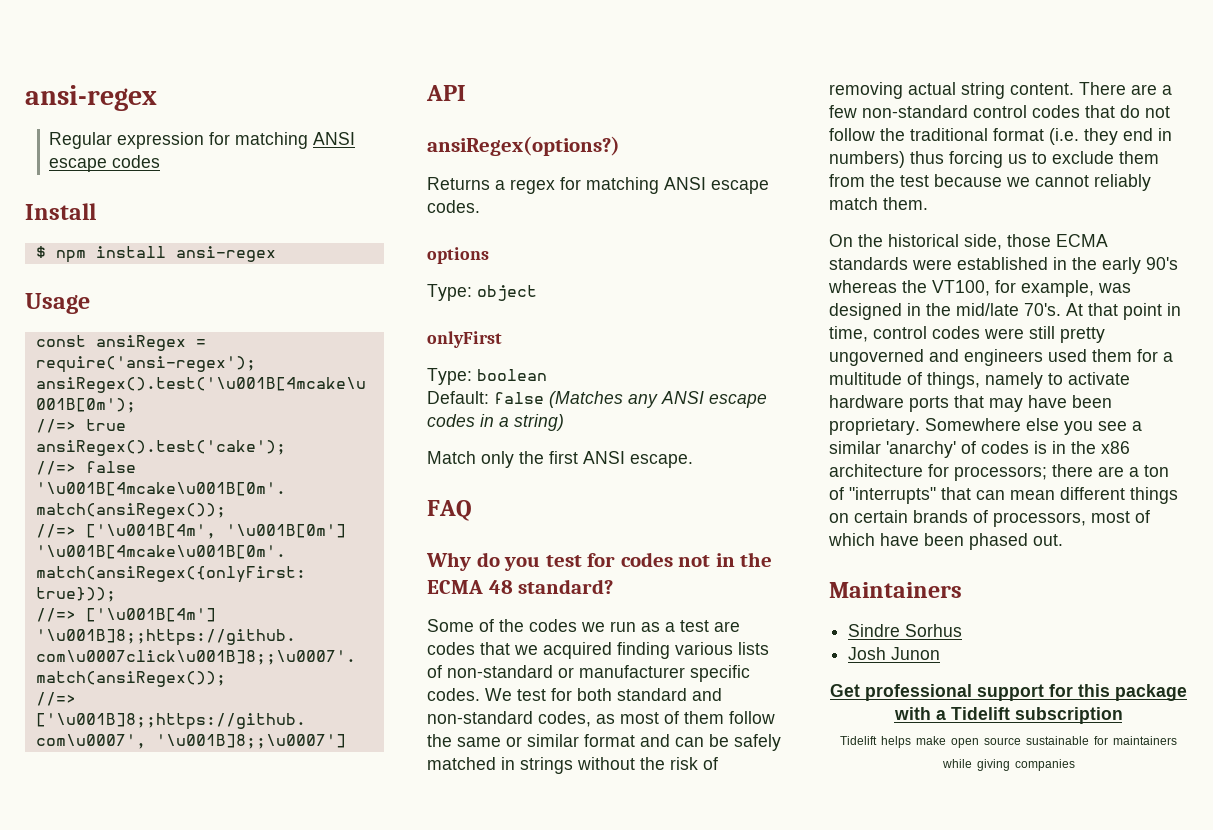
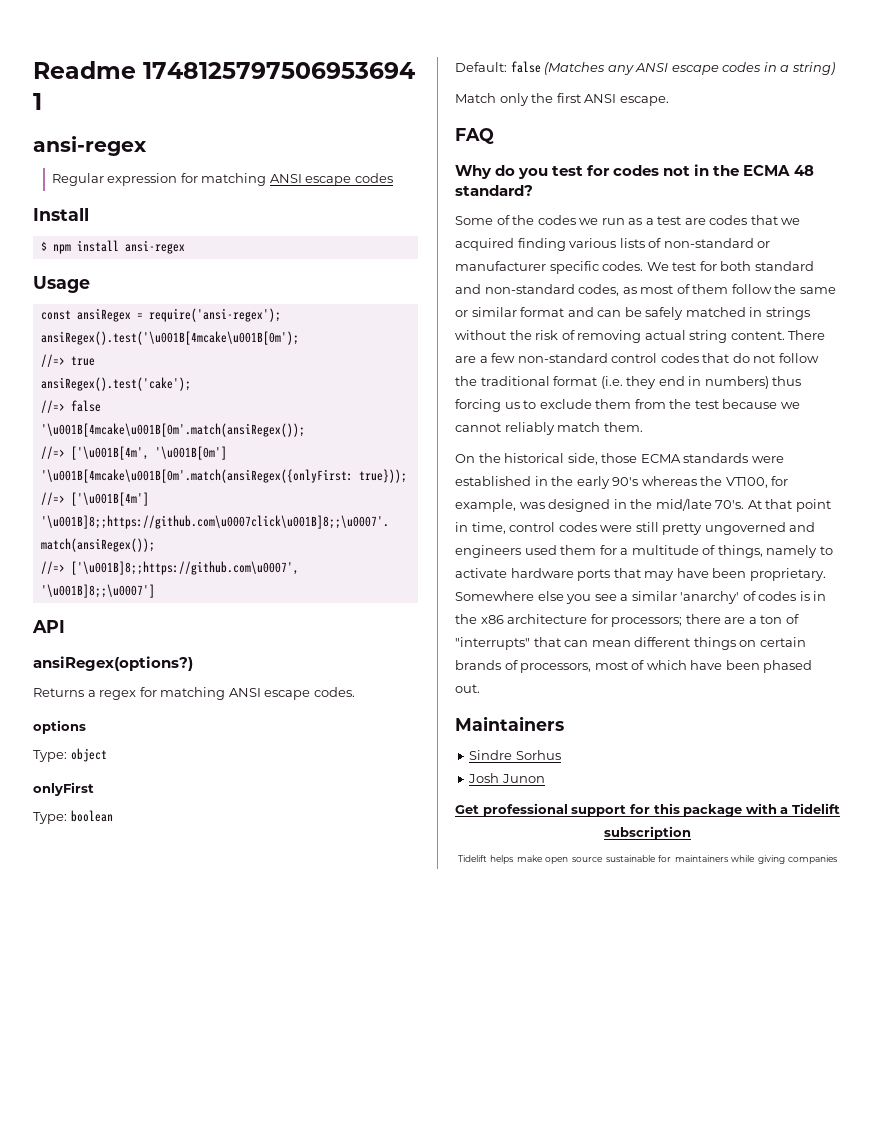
+ Readme 1748125797506953694 1

